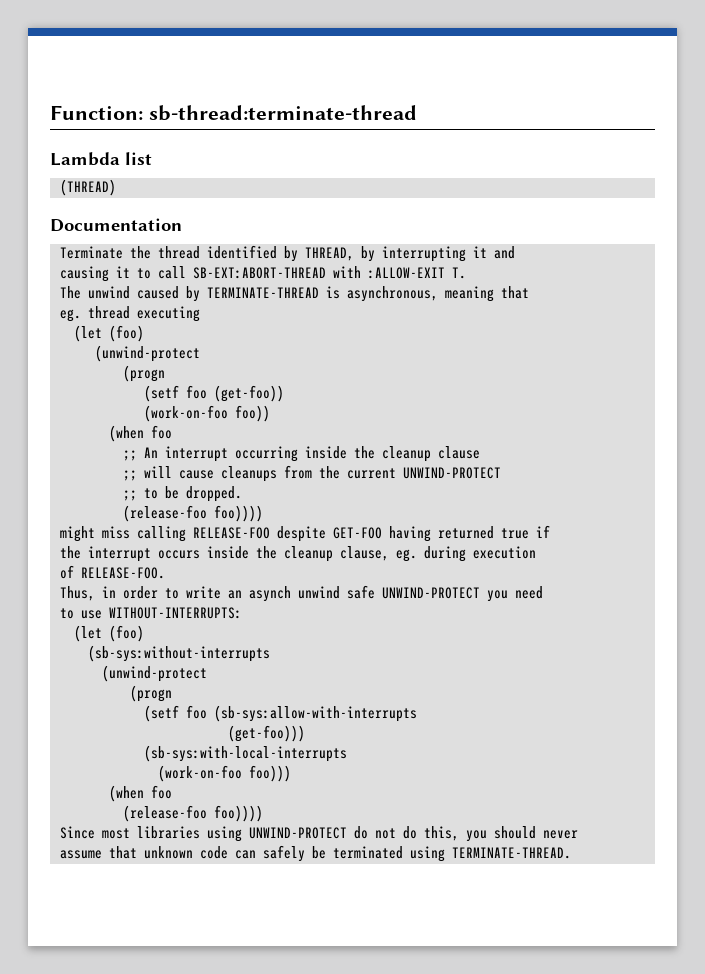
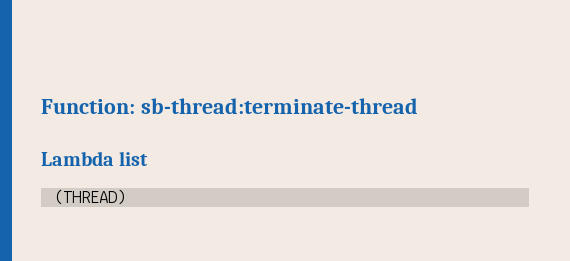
- Documentation
- Terminate the thread identified by THREAD, by interrupting it and
- causing it to call SB-EXT:ABORT-THREAD with :ALLOW-EXIT T.
- The unwind caused by TERMINATE-THREAD is asynchronous, meaning that
- eg. thread executing
- (let (foo)
- (unwind-protect
- (progn
- (setf foo (get-foo))
- (work-on-foo foo))
- (when foo
- ;; An interrupt occurring inside the cleanup clause
- ;; will cause cleanups from the current UNWIND-PROTECT
- ;; to be dropped.
- (release-foo foo))))
- might miss calling RELEASE-FOO despite GET-FOO having returned true if
- the interrupt occurs inside the cleanup clause, eg. during execution
- of RELEASE-FOO.
- Thus, in order to write an asynch unwind safe UNWIND-PROTECT you need
- to use WITHOUT-INTERRUPTS:
- (let (foo)
- (sb-sys:without-interrupts
- (unwind-protect
- (progn
- (setf foo (sb-sys:allow-with-interrupts
- (get-foo)))
- (sb-sys:with-local-interrupts
- (work-on-foo foo)))
- (when foo
- (release-foo foo))))
- Since most libraries using UNWIND-PROTECT do not do this, you should never
- assume that unknown code can safely be terminated using TERMINATE-THREAD.

